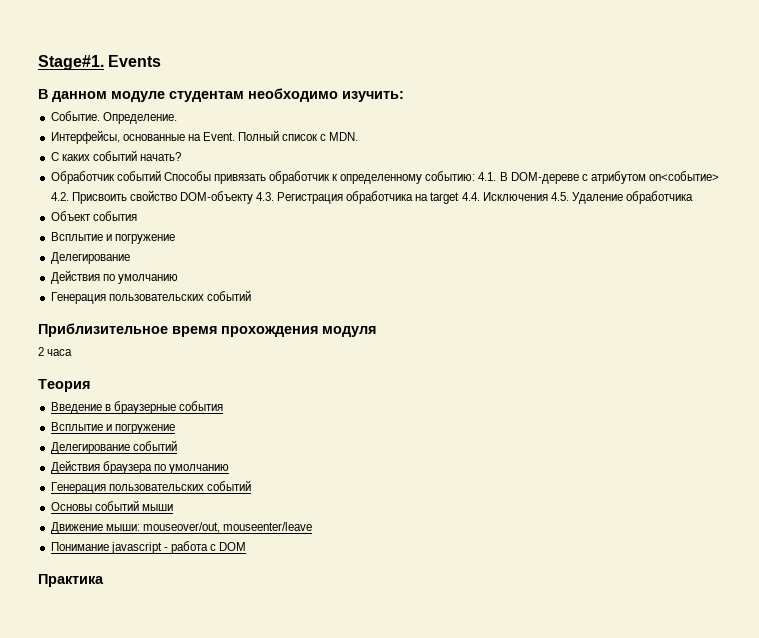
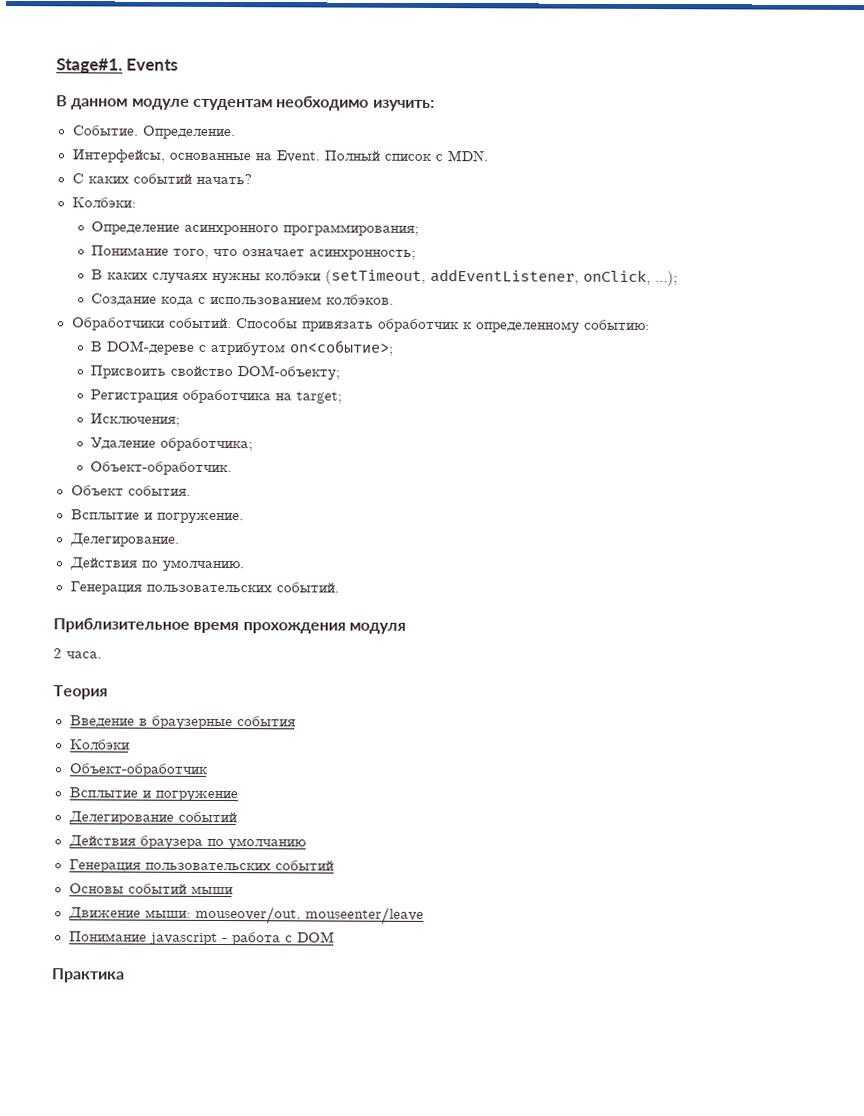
- Обработчик событий Способы привязать обработчик к определенному событию: 4.1. В DOM-дереве c атрибутом on<cобытие> 4.2. Присвоить свойство DOM-объекту 4.3. Регистрация обработчика на target 4.4. Исключения 4.5. Удаление обработчика
+ Колбэки:
+ Определение асинхронного программирования;
+ Понимание того, что означает асинхронность;
+ В каких случаях нужны колбэки (setTimeout, addEventListener, onClick, ...);
+ Создание кода с использованием колбэков.
+ Обработчики событий. Способы привязать обработчик к определенному событию:
+ В DOM-дереве c атрибутом on<cобытие>;
+ Присвоить свойство DOM-объекту;
+ Регистрация обработчика на target;
+ Исключения;
+ Удаление обработчика;
+ Объект-обработчик.
- Объект события
- Всплытие и погружение
- Делегирование
+ Объект события.
+ Всплытие и погружение.
+ Делегирование.
- Действия по умолчанию
- Генерация пользовательских событий
+ Действия по умолчанию.
+ Генерация пользовательских событий.
- 2 часа
+ 2 часа.
+ Колбэки
+ Объект-обработчик

